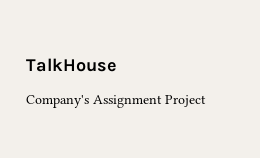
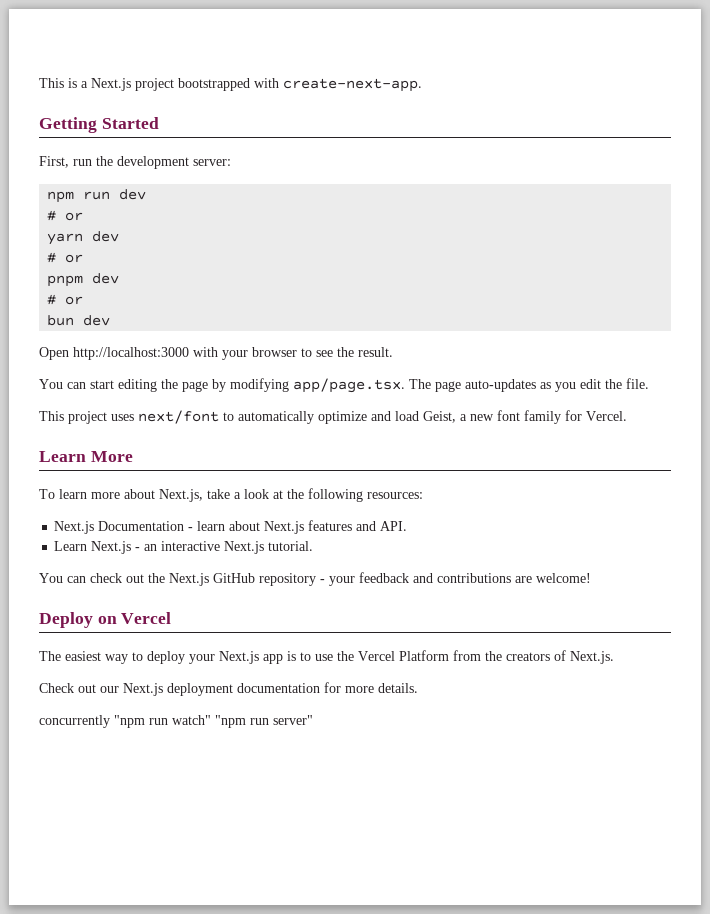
- TalkHouse
- Company's Assignment Project
+ This is a Next.js project bootstrapped with create-next-app.
+ Getting Started
+ First, run the development server:
+ npm run dev
+ # or
+ yarn dev
+ # or
+ pnpm dev
+ # or
+ bun dev
+ Open http://localhost:3000 with your browser to see the result.
+ You can start editing the page by modifying app/page.tsx. The page auto-updates as you edit the file.
+ This project uses next/font to automatically optimize and load Geist, a new font family for Vercel.
+ Learn More
+ To learn more about Next.js, take a look at the following resources:
+ Next.js Documentation - learn about Next.js features and API.
+ Learn Next.js - an interactive Next.js tutorial.
+ You can check out the Next.js GitHub repository - your feedback and contributions are welcome!
+ Deploy on Vercel
+ The easiest way to deploy your Next.js app is to use the Vercel Platform from the creators of Next.js.
+ Check out our Next.js deployment documentation for more details.
+ concurrently "npm run watch" "npm run server"

